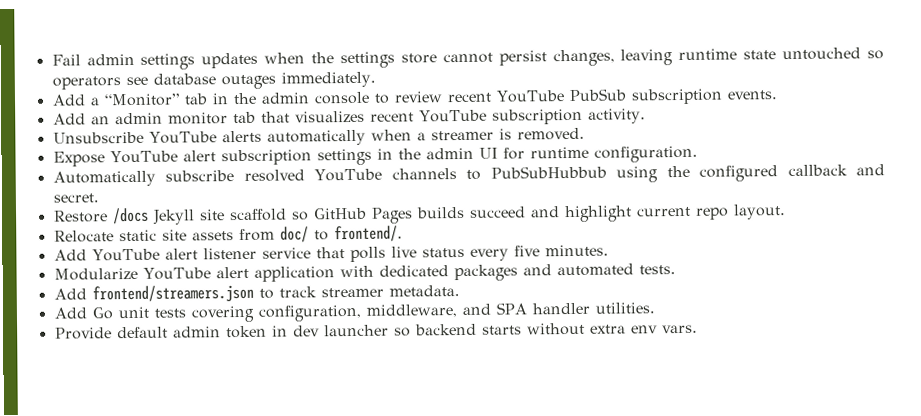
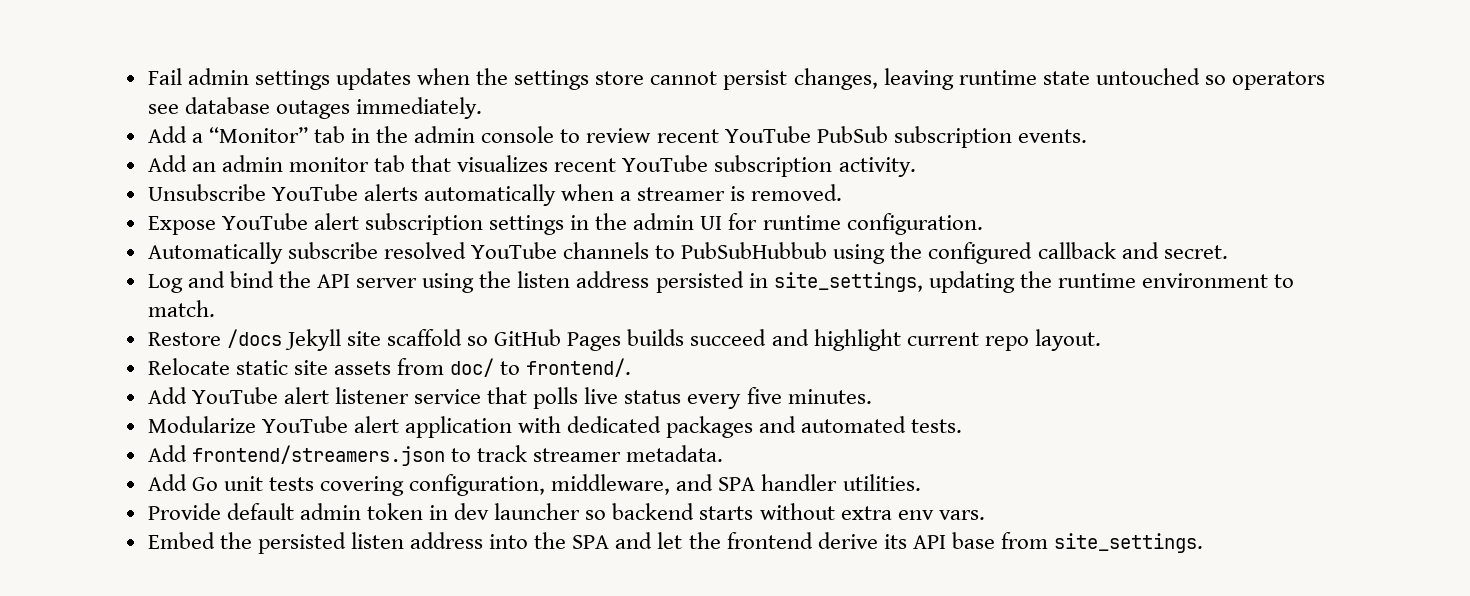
+ Log and bind the API server using the listen address persisted in site_settings, updating the runtime environment to match.
+ Embed the persisted listen address into the SPA and let the frontend derive its API base from site_settings.

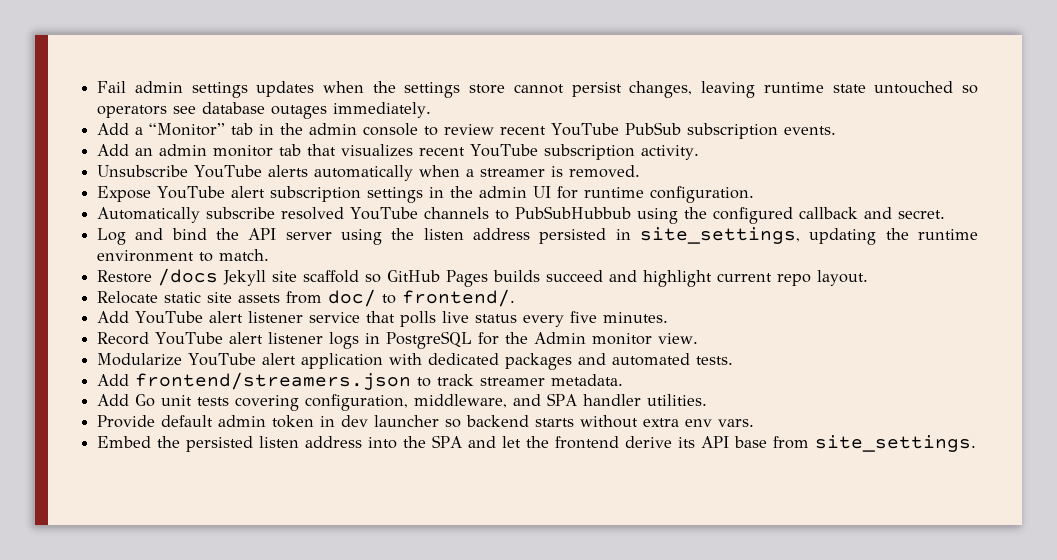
+ Record YouTube alert listener logs in PostgreSQL for the Admin monitor view.

